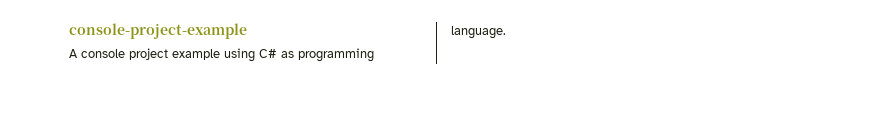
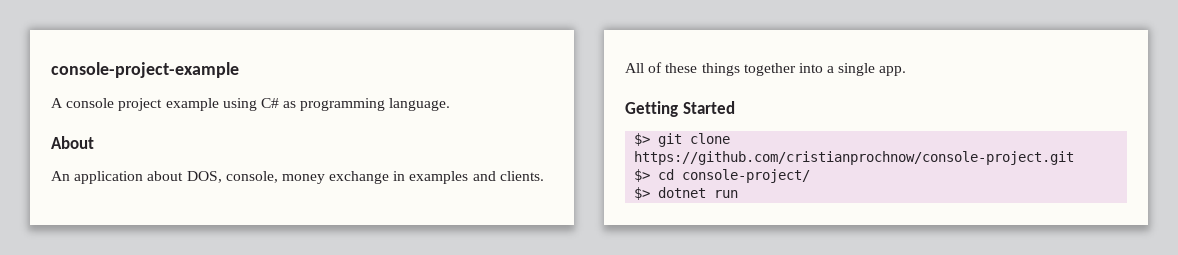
+ About
+ An application about DOS, console, money exchange in examples and clients. All of these things together into a single app.
+ Getting Started
+ $> git clone https://github.com/cristianprochnow/console-project.git
+ $> cd console-project/
+ $> dotnet run

